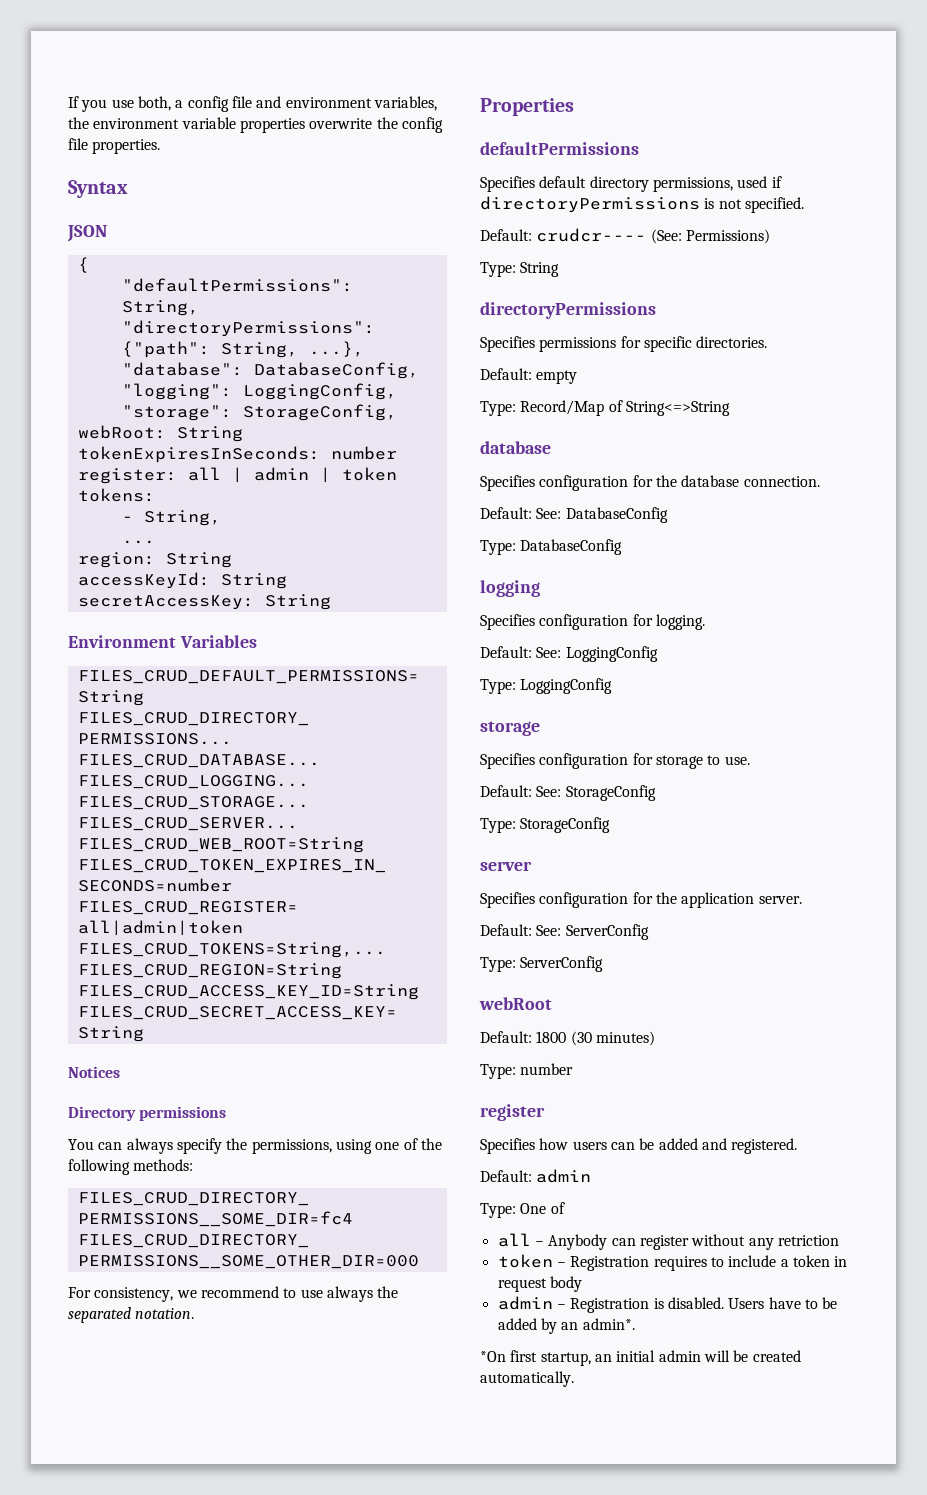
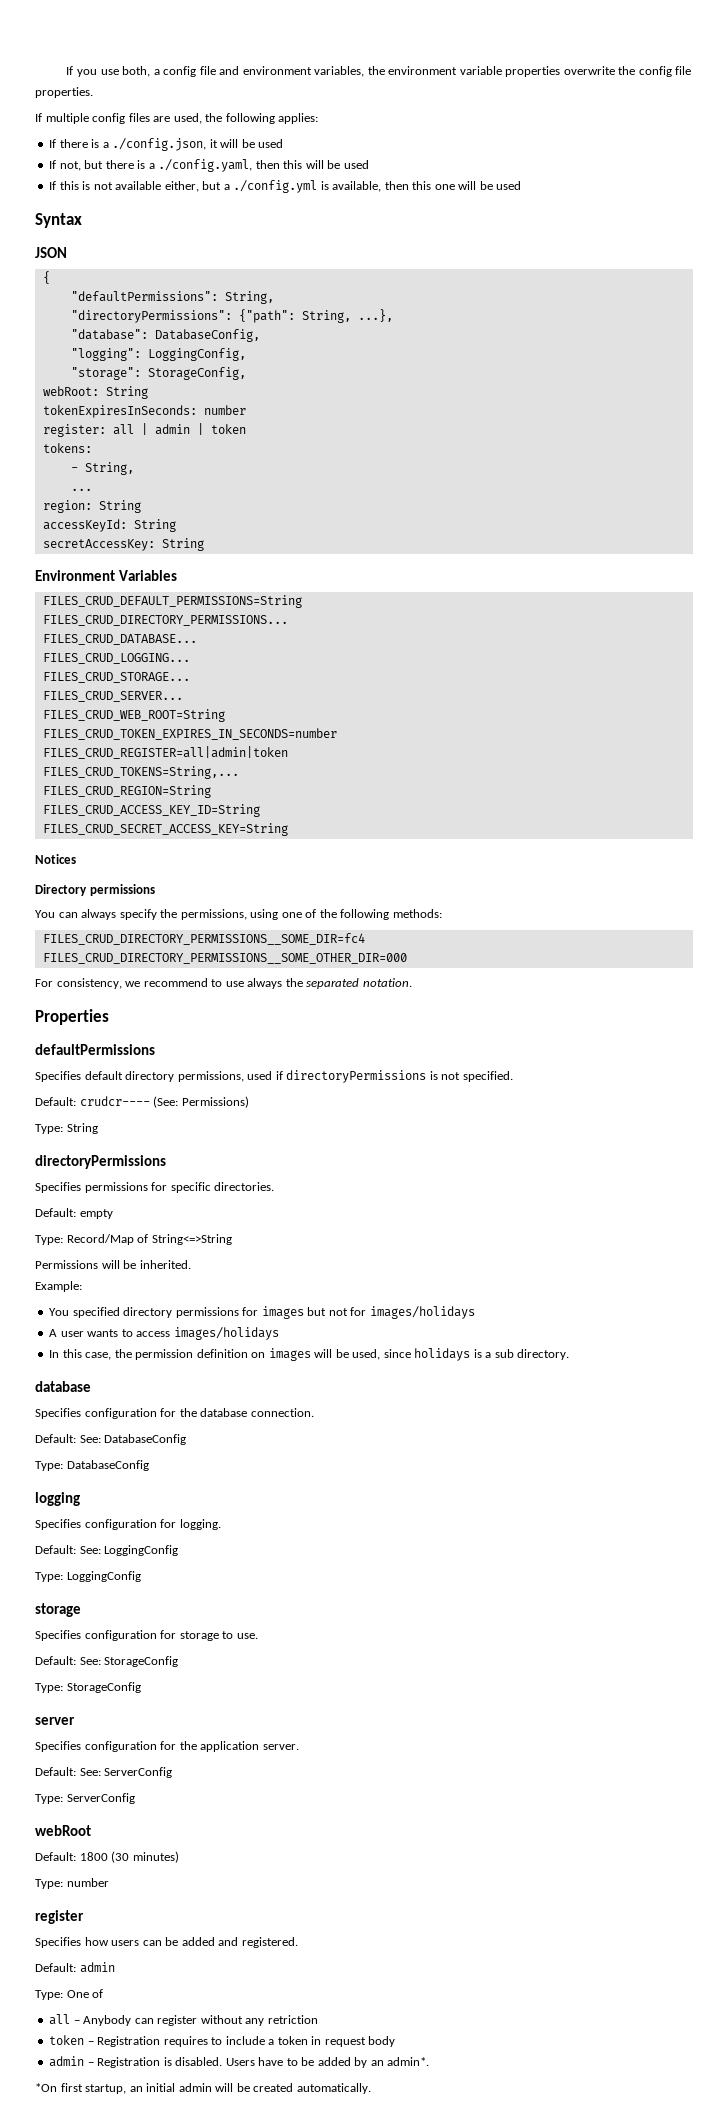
+ If multiple config files are used, the following applies:
+ If there is a ./config.json, it will be used
+ If not, but there is a ./config.yaml, then this will be used
+ If this is not available either, but a ./config.yml is available, then this one will be used
+ Permissions will be inherited.
+ Example:
+ You specified directory permissions for images but not for images/holidays
+ A user wants to access images/holidays
+ In this case, the permission definition on images will be used, since holidays is a sub directory.

